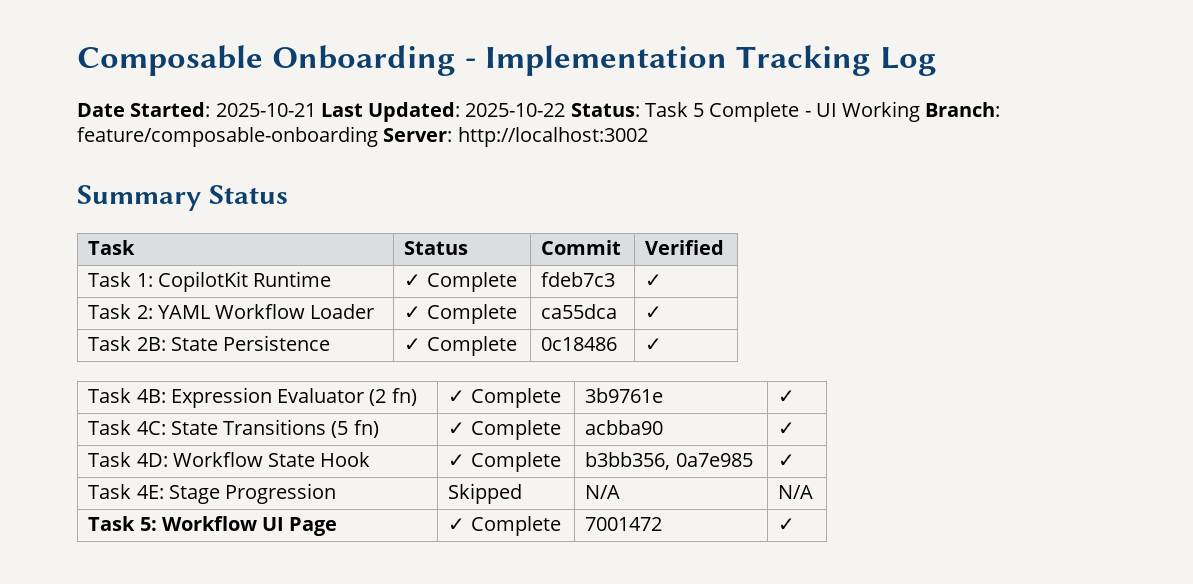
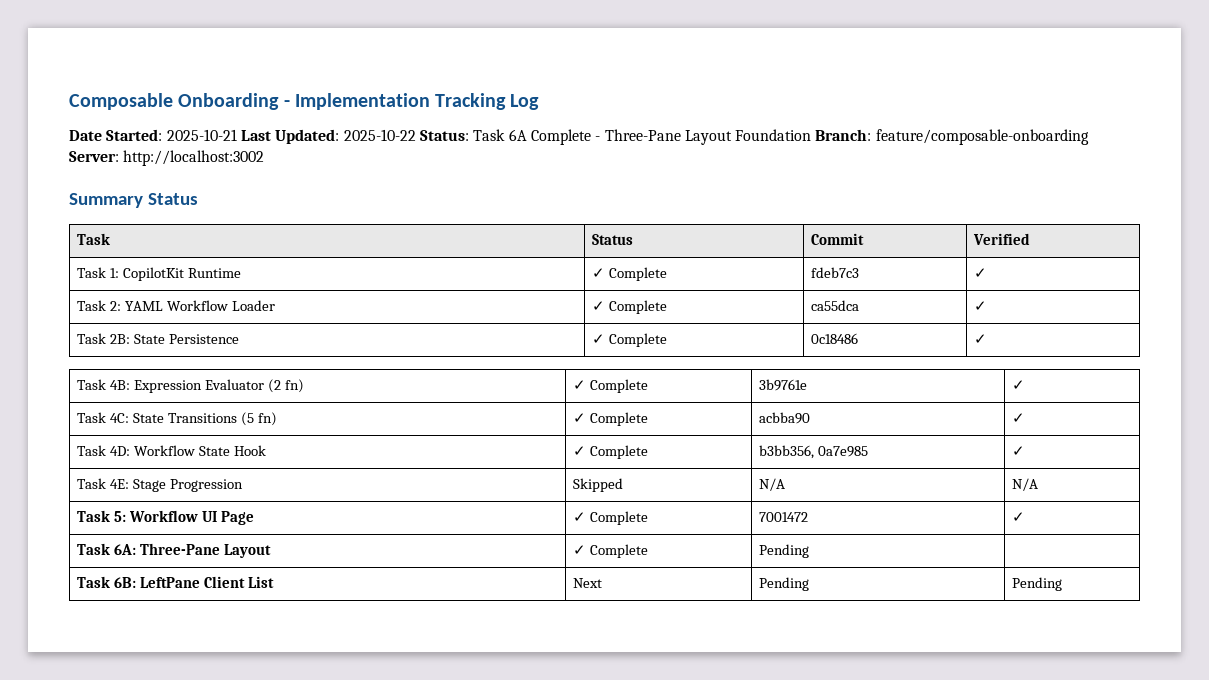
- Date Started: 2025-10-21 Last Updated: 2025-10-22 Status: Task 5 Complete - UI Working Branch: feature/composable-onboarding Server: http://localhost:3002
+ Date Started: 2025-10-21 Last Updated: 2025-10-22 Status: Task 6A Complete - Three-Pane Layout Foundation Branch: feature/composable-onboarding Server: http://localhost:3002
+ Task 6A: Three-Pane Layout | ✓ Complete | Pending |
+ Task 6B: LeftPane Client List | Next | Pending | Pending

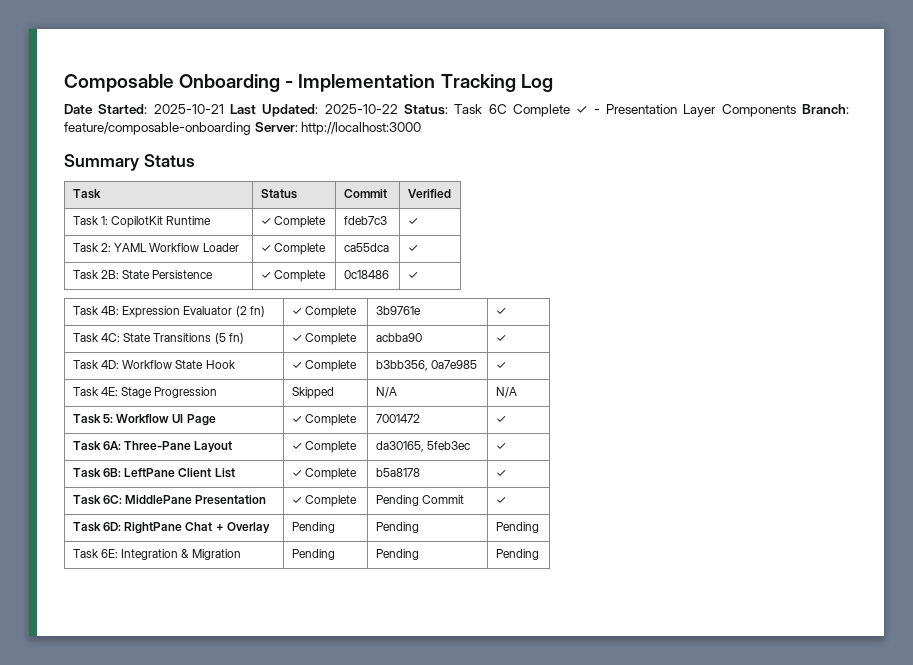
- Date Started: 2025-10-21 Last Updated: 2025-10-22 Status: Task 6A Complete - Three-Pane Layout Foundation Branch: feature/composable-onboarding Server: http://localhost:3002
+ Date Started: 2025-10-21 Last Updated: 2025-10-22 Status: Task 6C Complete ✓ - Presentation Layer Components Branch: feature/composable-onboarding Server: http://localhost:3000
- Task 6A: Three-Pane Layout | ✓ Complete | Pending |
+ Task 6A: Three-Pane Layout | ✓ Complete | da30165, 5feb3ec | ✓
- Task 6B: LeftPane Client List | Next | Pending | Pending
+ Task 6B: LeftPane Client List | ✓ Complete | b5a8178 | ✓
+ Task 6C: MiddlePane Presentation | ✓ Complete | Pending Commit | ✓
+ Task 6D: RightPane Chat + Overlay | Pending | Pending | Pending
+ Task 6E: Integration & Migration | Pending | Pending | Pending

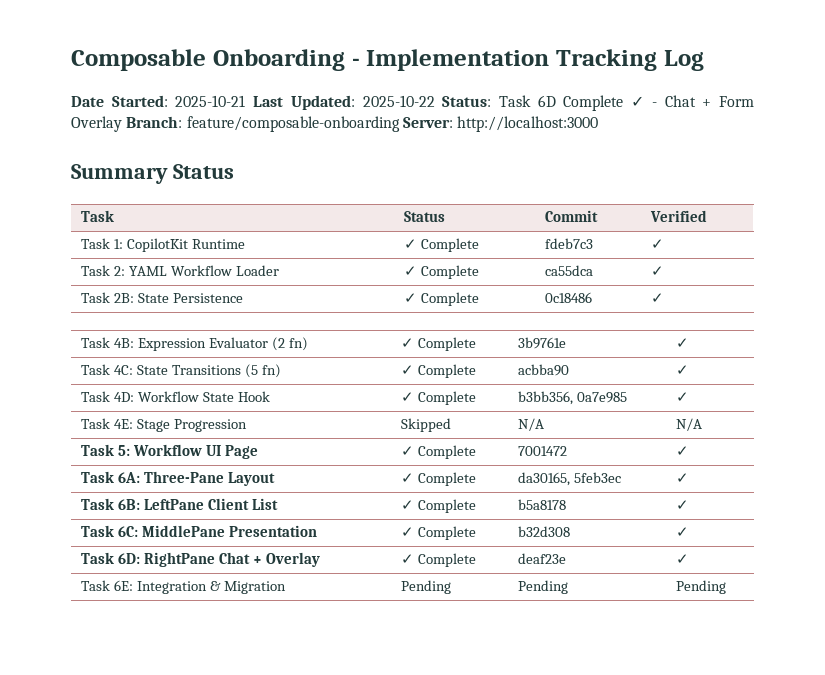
- Date Started: 2025-10-21 Last Updated: 2025-10-22 Status: Task 6C Complete ✓ - Presentation Layer Components Branch: feature/composable-onboarding Server: http://localhost:3000
+ Date Started: 2025-10-21 Last Updated: 2025-10-22 Status: Task 6D Complete ✓ - Chat + Form Overlay Branch: feature/composable-onboarding Server: http://localhost:3000
- Task 6C: MiddlePane Presentation | ✓ Complete | Pending Commit | ✓
+ Task 6C: MiddlePane Presentation | ✓ Complete | b32d308 | ✓
- Task 6D: RightPane Chat + Overlay | Pending | Pending | Pending
+ Task 6D: RightPane Chat + Overlay | ✓ Complete | deaf23e | ✓

